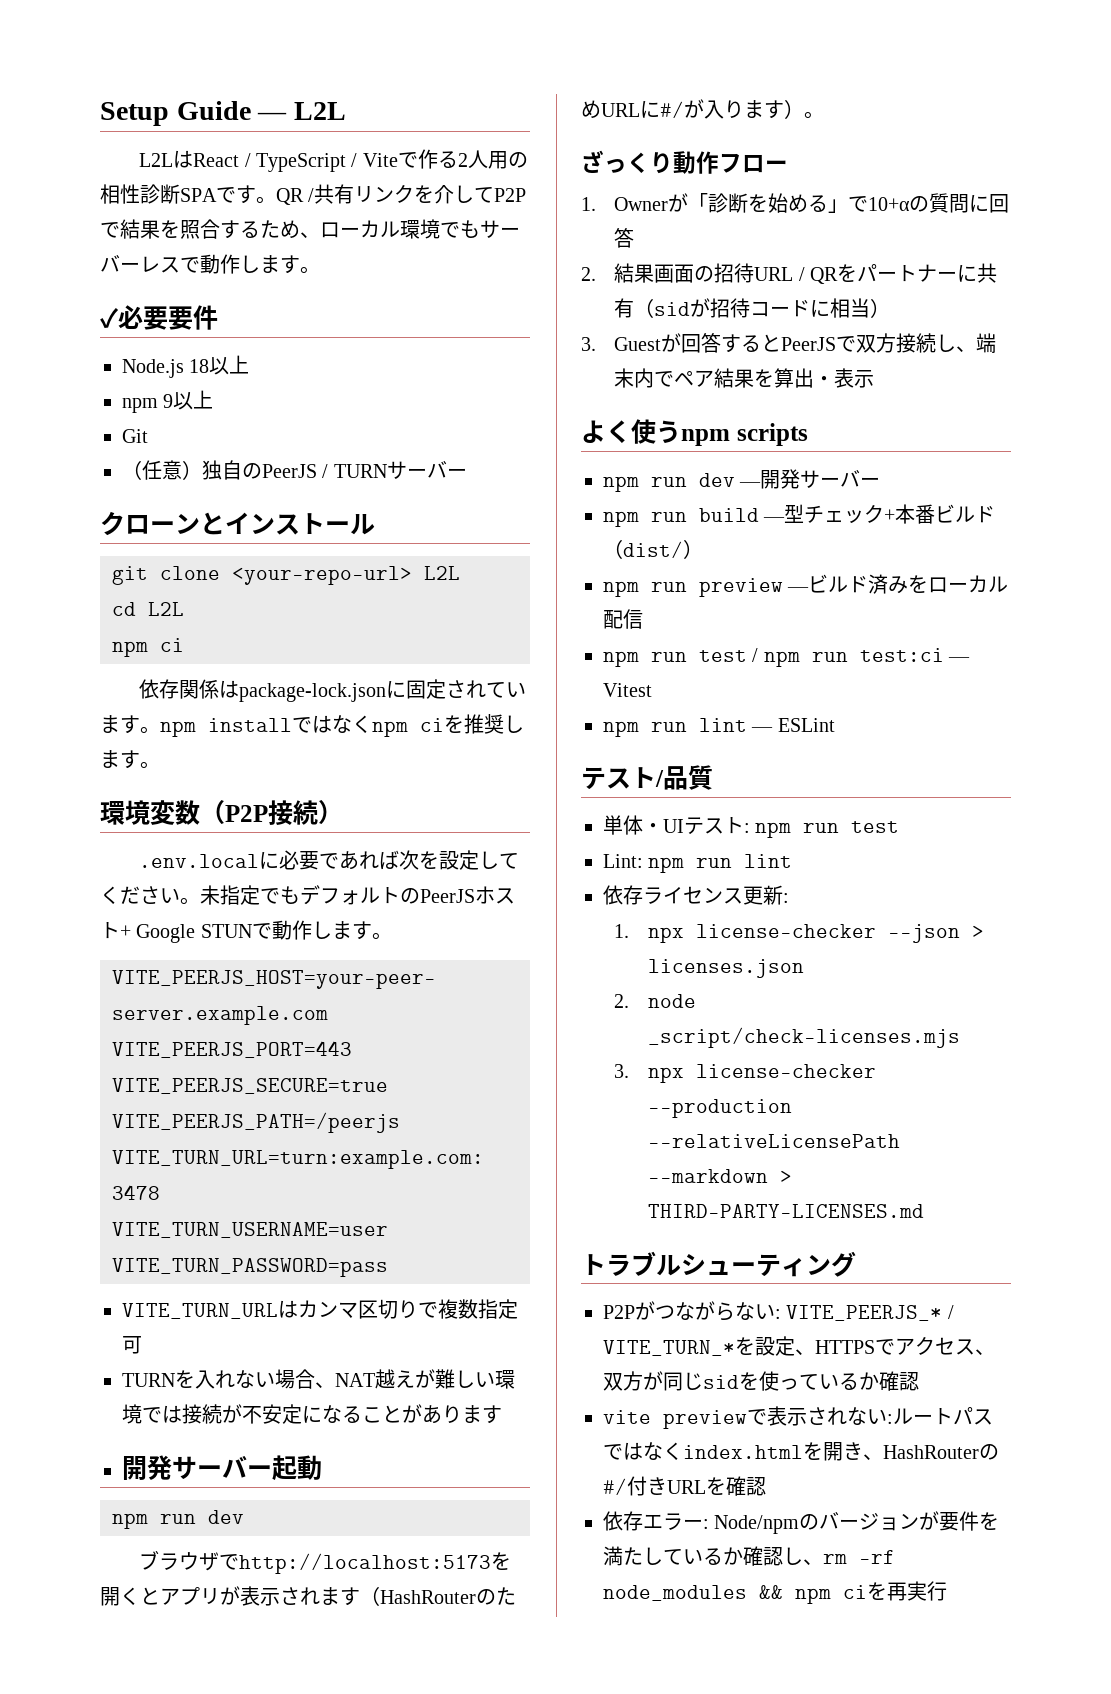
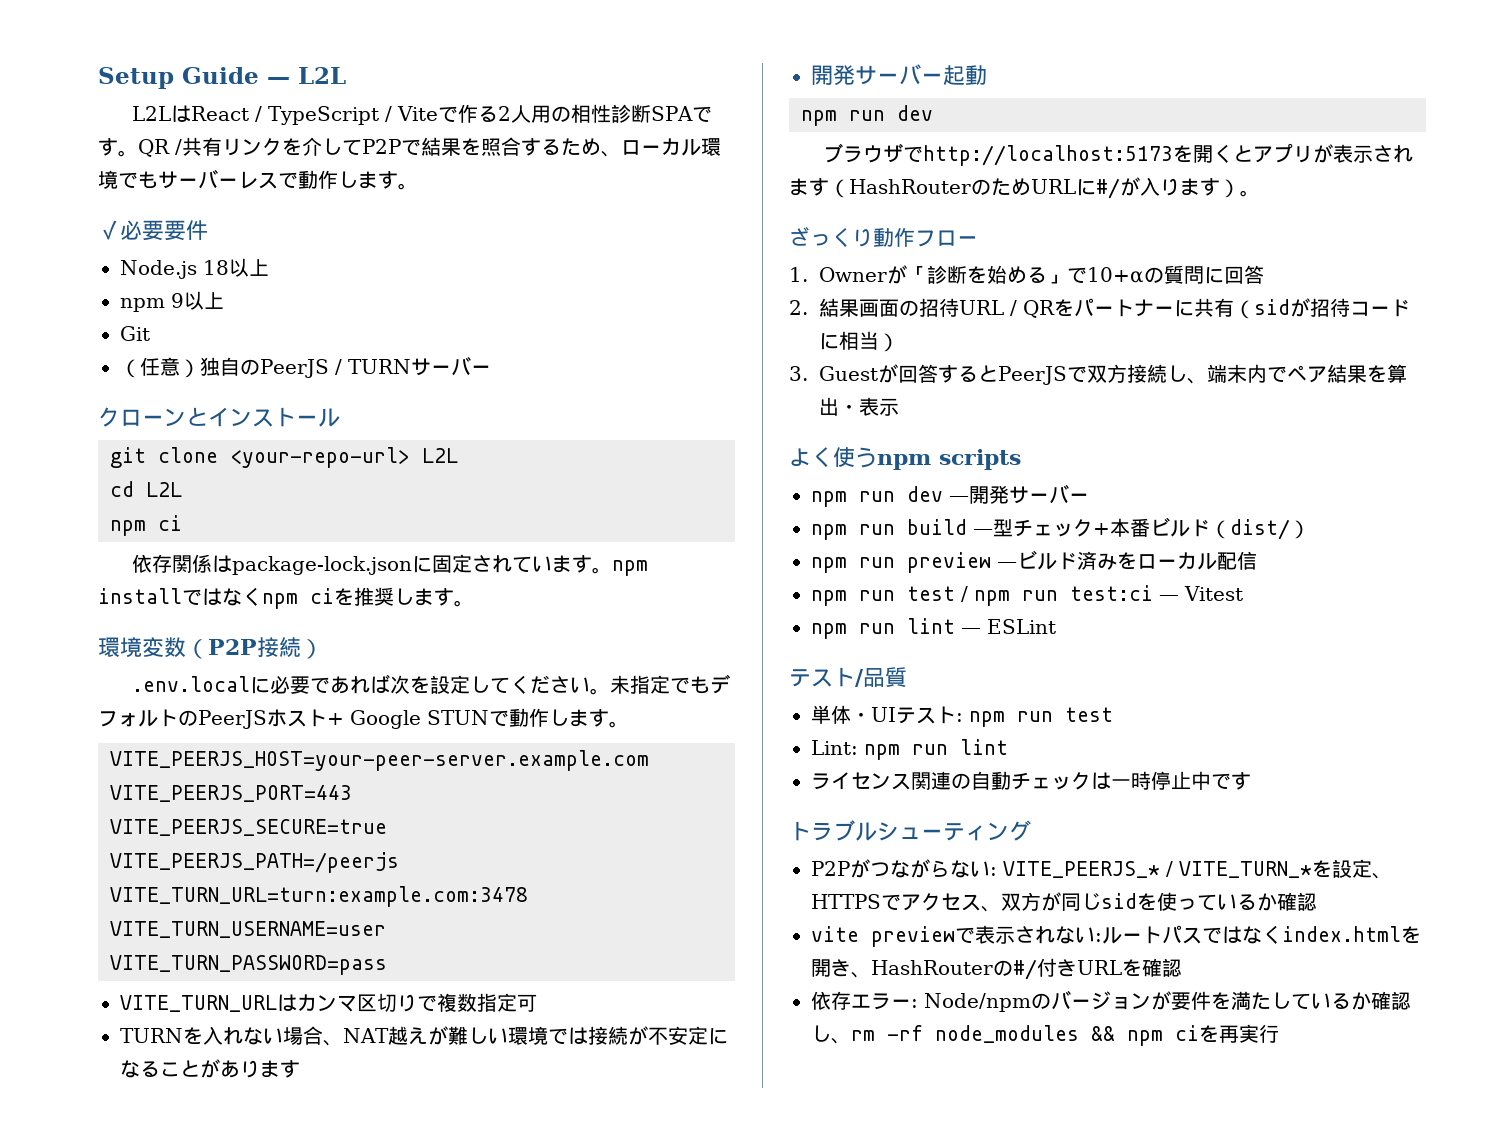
- 依存ライセンス更新:
- 1. npx license-checker --json > licenses.json
- 2. node _script/check-licenses.mjs
- 3. npx license-checker --production --relativeLicensePath --markdown > THIRD-PARTY-LICENSES.md
+ ライセンス関連の自動チェックは一時停止中です

